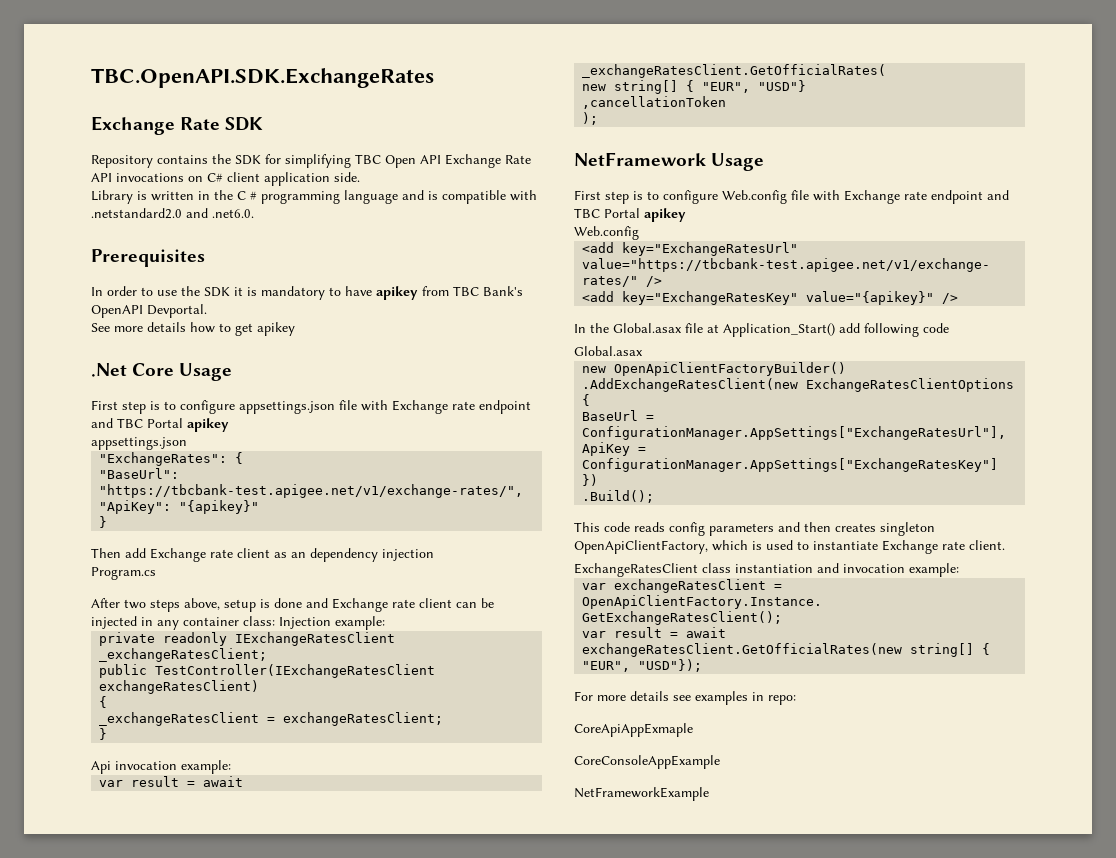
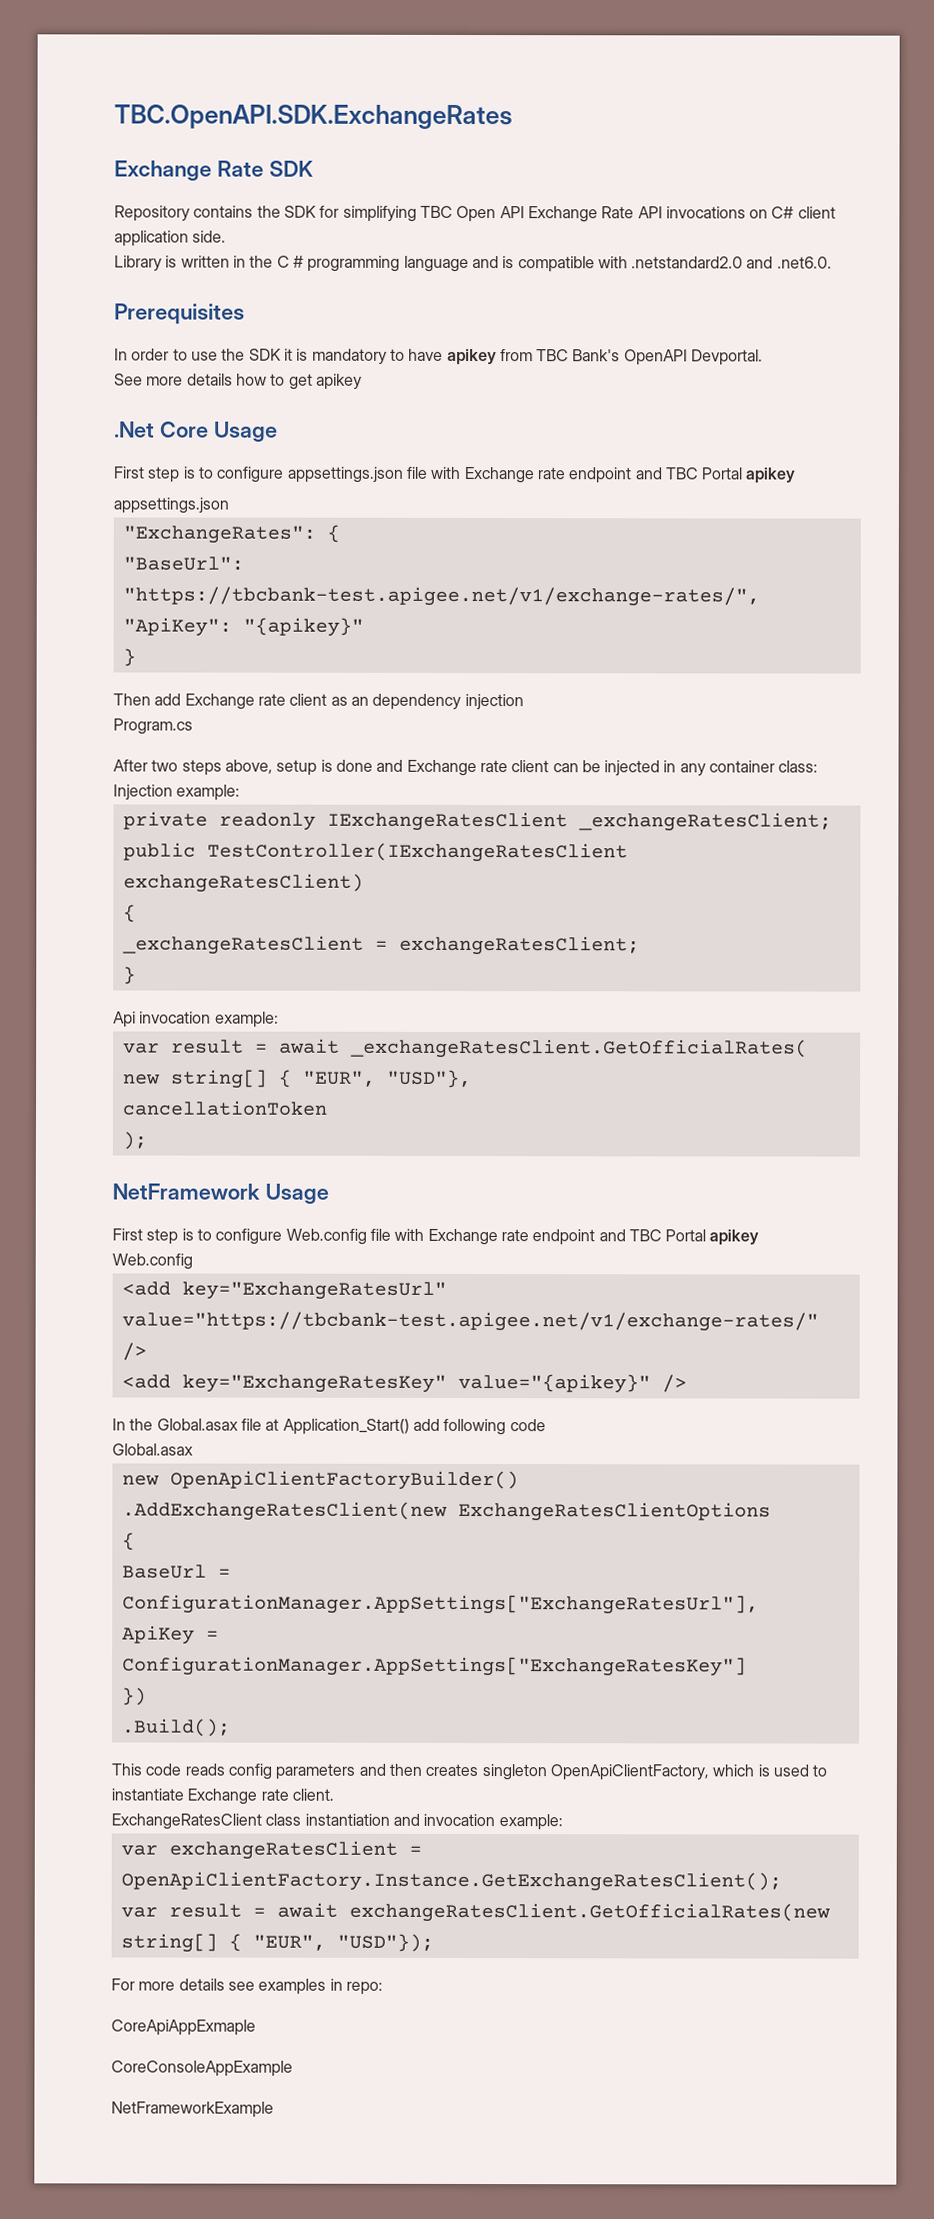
- new string[] { "EUR", "USD"}
- ,cancellationToken
+ new string[] { "EUR", "USD"},
+ cancellationToken

